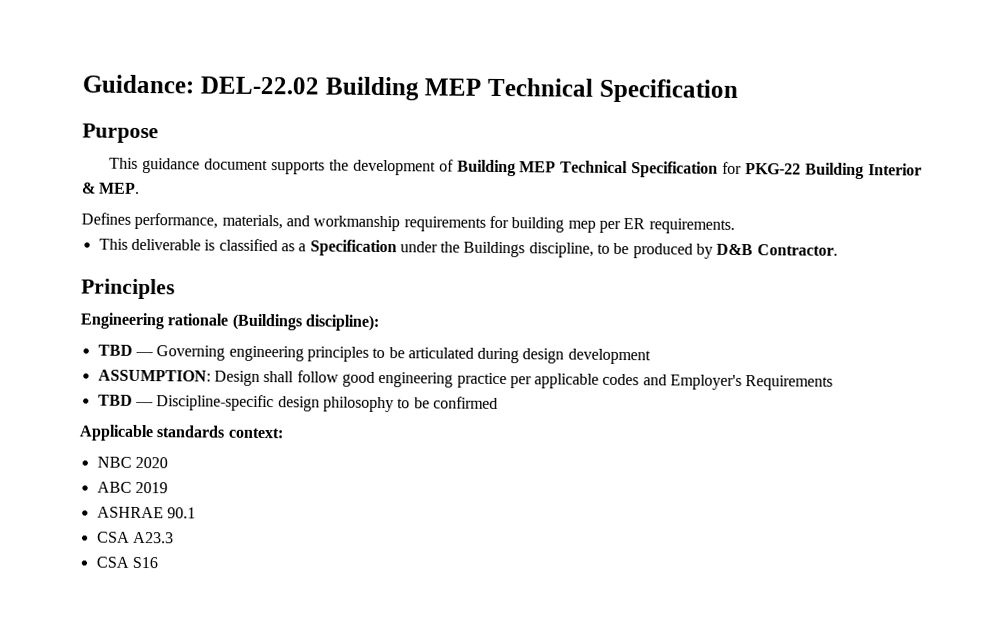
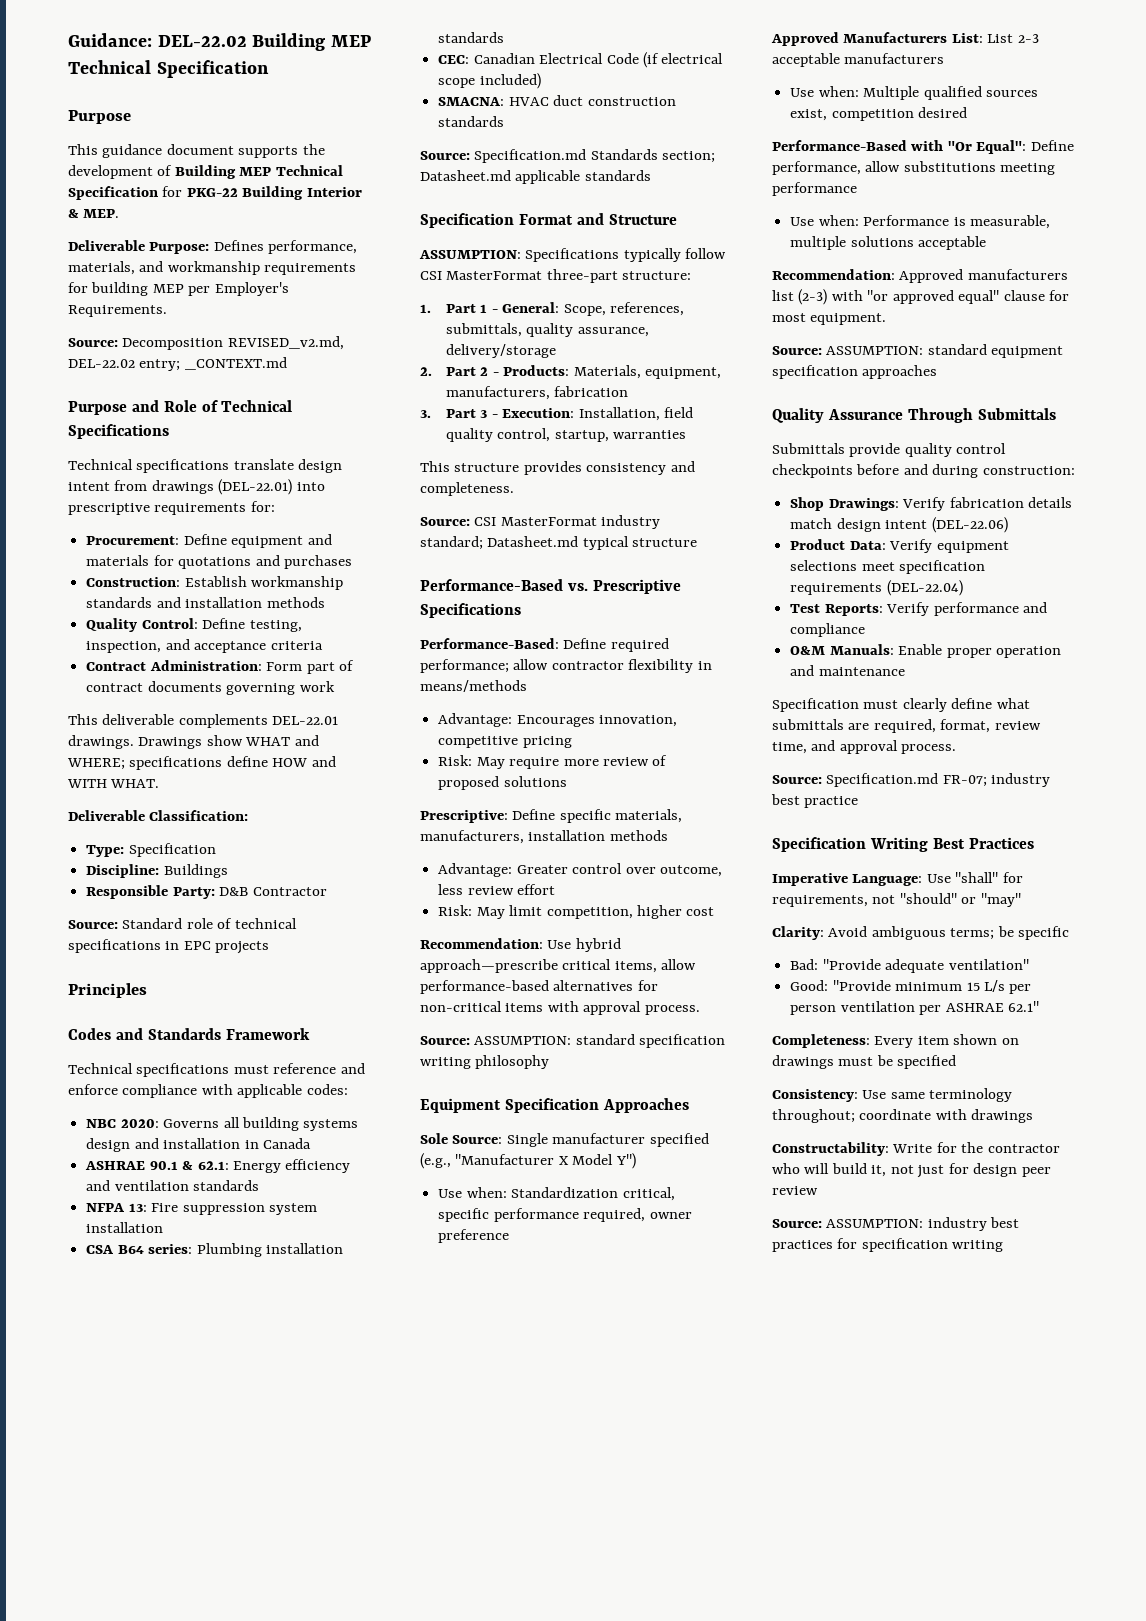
- Defines performance, materials, and workmanship requirements for building mep per ER requirements.
- This deliverable is classified as a Specification under the Buildings discipline, to be produced by D&B Contractor.
+ Deliverable Purpose: Defines performance, materials, and workmanship requirements for building MEP per Employer's Requirements.
+ Source: Decomposition REVISED_v2.md, DEL-22.02 entry; _CONTEXT.md
+ Purpose and Role of Technical Specifications
+ Technical specifications translate design intent from drawings (DEL-22.01) into prescriptive requirements for:
+ Procurement: Define equipment and materials for quotations and purchases
+ Construction: Establish workmanship standards and installation methods
+ Quality Control: Define testing, inspection, and acceptance criteria
+ Contract Administration: Form part of contract documents governing work
+ This deliverable complements DEL-22.01 drawings. Drawings show WHAT and WHERE; specifications define HOW and WITH WHAT.
+ Deliverable Classification:
+ Type: Specification
+ Discipline: Buildings
+ Responsible Party: D&B Contractor
+ Source: Standard role of technical specifications in EPC projects
  Principles
- Engineering rationale (Buildings discipline):
- TBD — Governing engineering principles to be articulated during design development
- ASSUMPTION: Design shall follow good engineering practice per applicable codes and Employer's Requirements
- TBD — Discipline-specific design philosophy to be confirmed
- Applicable standards context:
- NBC 2020
- ABC 2019
- ASHRAE 90.1
- CSA A23.3
- CSA S16
+ Codes and Standards Framework
+ Technical specifications must reference and enforce compliance with applicable codes:
+ NBC 2020: Governs all building systems design and installation in Canada
+ ASHRAE 90.1 & 62.1: Energy efficiency and ventilation standards
+ NFPA 13: Fire suppression system installation
+ CSA B64 series: Plumbing installation standards
+ CEC: Canadian Electrical Code (if electrical scope included)
+ SMACNA: HVAC duct construction standards
+ Source: Specification.md Standards section; Datasheet.md applicable standards
+ Specification Format and Structure
+ ASSUMPTION: Specifications typically follow CSI MasterFormat three-part structure:
+ 1. Part 1 - General: Scope, references, submittals, quality assurance, delivery/storage
+ 2. Part 2 - Products: Materials, equipment, manufacturers, fabrication
+ 3. Part 3 - Execution: Installation, field quality control, startup, warranties
+ This structure provides consistency and completeness.
+ Source: CSI MasterFormat industry standard; Datasheet.md typical structure
+ Performance-Based vs. Prescriptive Specifications
+ Performance-Based: Define required performance; allow contractor flexibility in means/methods
+ Advantage: Encourages innovation, competitive pricing
+ Risk: May require more review of proposed solutions
+ Prescriptive: Define specific materials, manufacturers, installation methods
+ Advantage: Greater control over outcome, less review effort
+ Risk: May limit competition, higher cost
+ Recommendation: Use hybrid approach—prescribe critical items, allow performance-based alternatives for non-critical items with approval process.
+ Source: ASSUMPTION: standard specification writing philosophy
+ Equipment Specification Approaches
+ Sole Source: Single manufacturer specified (e.g., "Manufacturer X Model Y")
+ Use when: Standardization critical, specific performance required, owner preference
+ Approved Manufacturers List: List 2-3 acceptable manufacturers
+ Use when: Multiple qualified sources exist, competition desired
+ Performance-Based with "Or Equal": Define performance, allow substitutions meeting performance
+ Use when: Performance is measurable, multiple solutions acceptable
+ Recommendation: Approved manufacturers list (2-3) with "or approved equal" clause for most equipment.
+ Source: ASSUMPTION: standard equipment specification approaches
+ Quality Assurance Through Submittals
+ Submittals provide quality control checkpoints before and during construction:
+ Shop Drawings: Verify fabrication details match design intent (DEL-22.06)
+ Product Data: Verify equipment selections meet specification requirements (DEL-22.04)
+ Test Reports: Verify performance and compliance
+ O&M Manuals: Enable proper operation and maintenance
+ Specification must clearly define what submittals are required, format, review time, and approval process.
+ Source: Specification.md FR-07; industry best practice
+ Specification Writing Best Practices
+ Imperative Language: Use "shall" for requirements, not "should" or "may"
+ Clarity: Avoid ambiguous terms; be specific
+ Bad: "Provide adequate ventilation"
+ Good: "Provide minimum 15 L/s per person ventilation per ASHRAE 62.1"
+ Completeness: Every item shown on drawings must be specified
+ Consistency: Use same terminology throughout; coordinate with drawings
+ Constructability: Write for the contractor who will build it, not just for design peer review
+ Source: ASSUMPTION: industry best practices for specification writing

